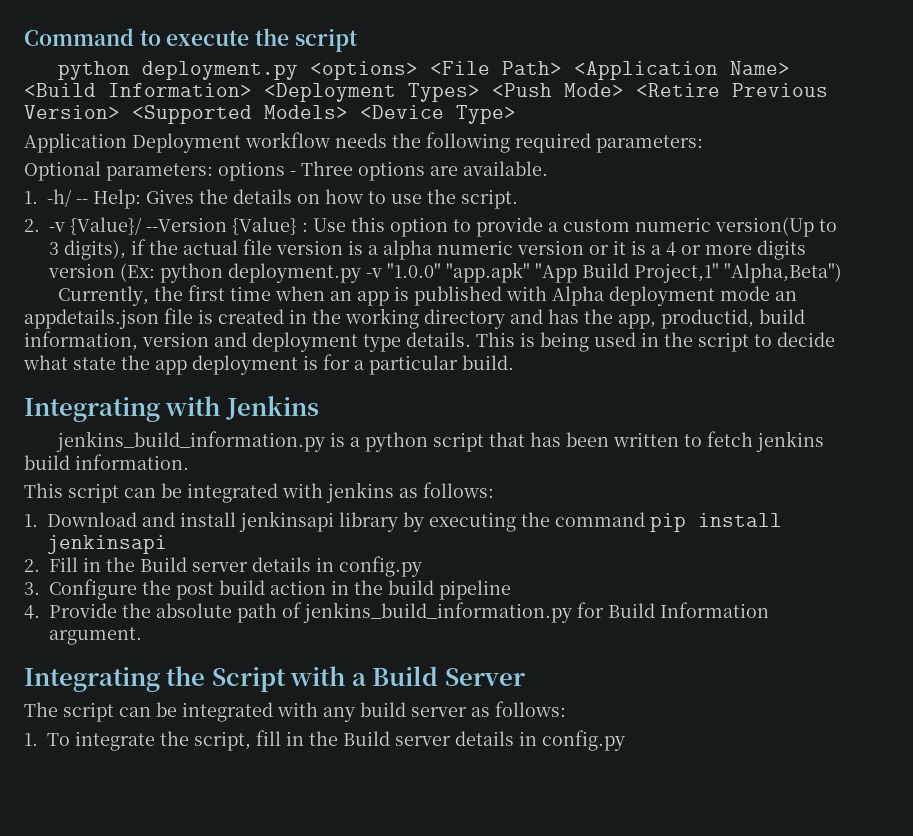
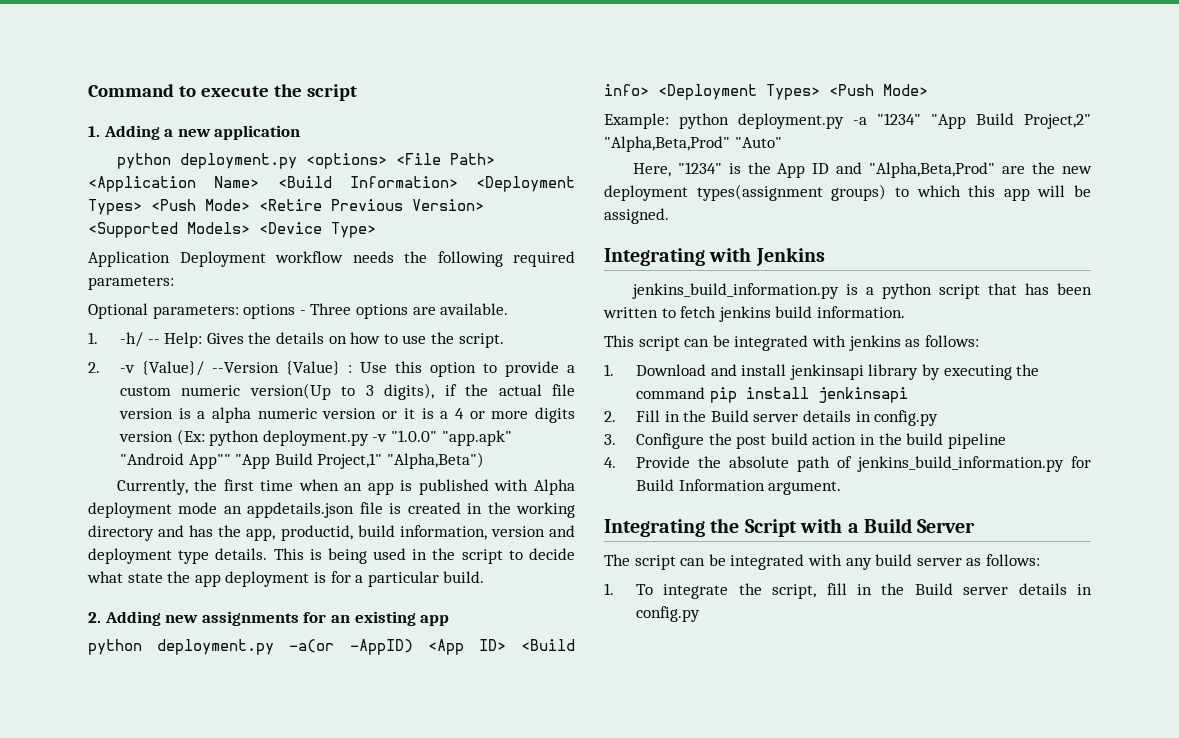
+ 1. Adding a new application
- 2. -v {Value}/ --Version {Value} : Use this option to provide a custom numeric version(Up to 3 digits), if the actual file version is a alpha numeric version or it is a 4 or more digits version (Ex: python deployment.py -v "1.0.0" "app.apk" "App Build Project,1" "Alpha,Beta")
+ 2. -v {Value}/ --Version {Value} : Use this option to provide a custom numeric version(Up to 3 digits), if the actual file version is a alpha numeric version or it is a 4 or more digits version (Ex: python deployment.py -v "1.0.0" "app.apk" "Android App"" "App Build Project,1" "Alpha,Beta")
+ 2. Adding new assignments for an existing app
+ python deployment.py -a(or -AppID) <App ID> <Build info> <Deployment Types> <Push Mode>
+ Example: python deployment.py -a "1234" "App Build Project,2" "Alpha,Beta,Prod" "Auto"
+ Here, "1234" is the App ID and "Alpha,Beta,Prod" are the new deployment types(assignment groups) to which this app will be assigned.

